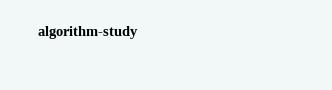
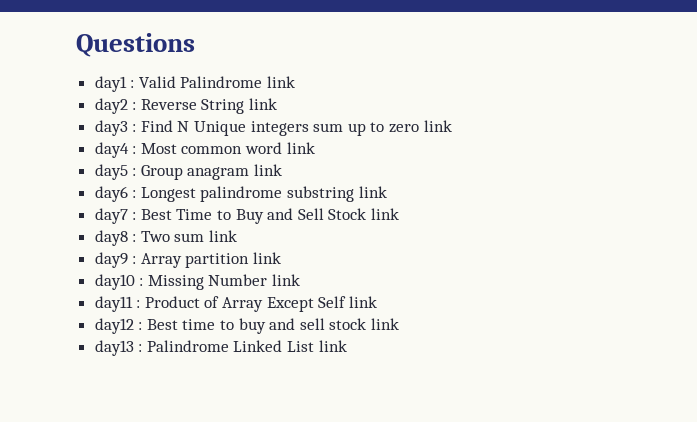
- algorithm-study
+ Questions
+ day1 : Valid Palindrome link
+ day2 : Reverse String link
+ day3 : Find N Unique integers sum up to zero link
+ day4 : Most common word link
+ day5 : Group anagram link
+ day6 : Longest palindrome substring link
+ day7 : Best Time to Buy and Sell Stock link
+ day8 : Two sum link
+ day9 : Array partition link
+ day10 : Missing Number link
+ day11 : Product of Array Except Self link
+ day12 : Best time to buy and sell stock link
+ day13 : Palindrome Linked List link

